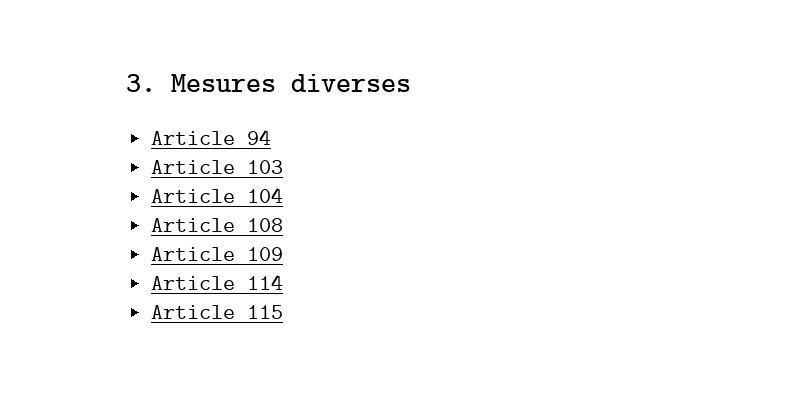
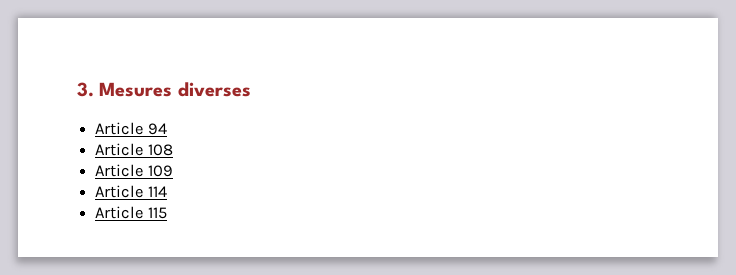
- Article 103
- Article 104

